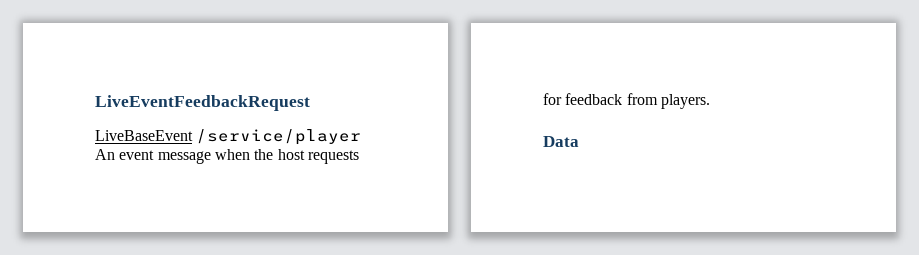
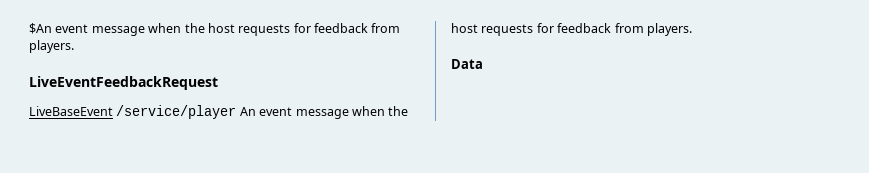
+ $An event message when the host requests for feedback from players.

